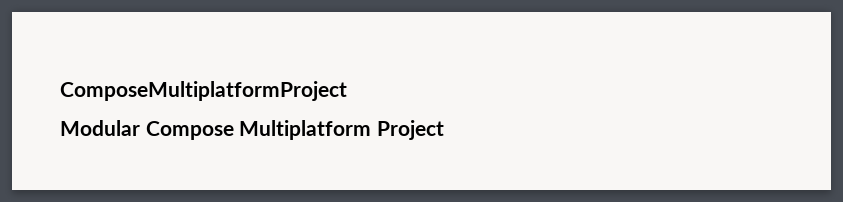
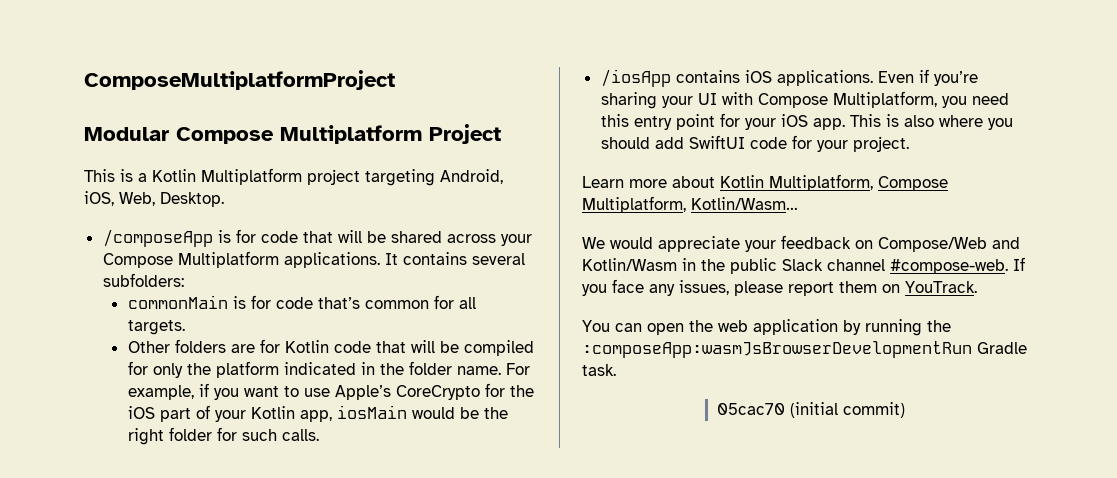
+ This is a Kotlin Multiplatform project targeting Android, iOS, Web, Desktop.
+ /composeApp is for code that will be shared across your Compose Multiplatform applications. It contains several subfolders:
+ commonMain is for code that’s common for all targets.
+ Other folders are for Kotlin code that will be compiled for only the platform indicated in the folder name. For example, if you want to use Apple’s CoreCrypto for the iOS part of your Kotlin app, iosMain would be the right folder for such calls.
+ /iosApp contains iOS applications. Even if you’re sharing your UI with Compose Multiplatform, you need this entry point for your iOS app. This is also where you should add SwiftUI code for your project.
+ Learn more about Kotlin Multiplatform, Compose Multiplatform, Kotlin/Wasm…
+ We would appreciate your feedback on Compose/Web and Kotlin/Wasm in the public Slack channel #compose-web. If you face any issues, please report them on YouTrack.
+ You can open the web application by running the :composeApp:wasmJsBrowserDevelopmentRun Gradle task.
+ 05cac70 (initial commit)

